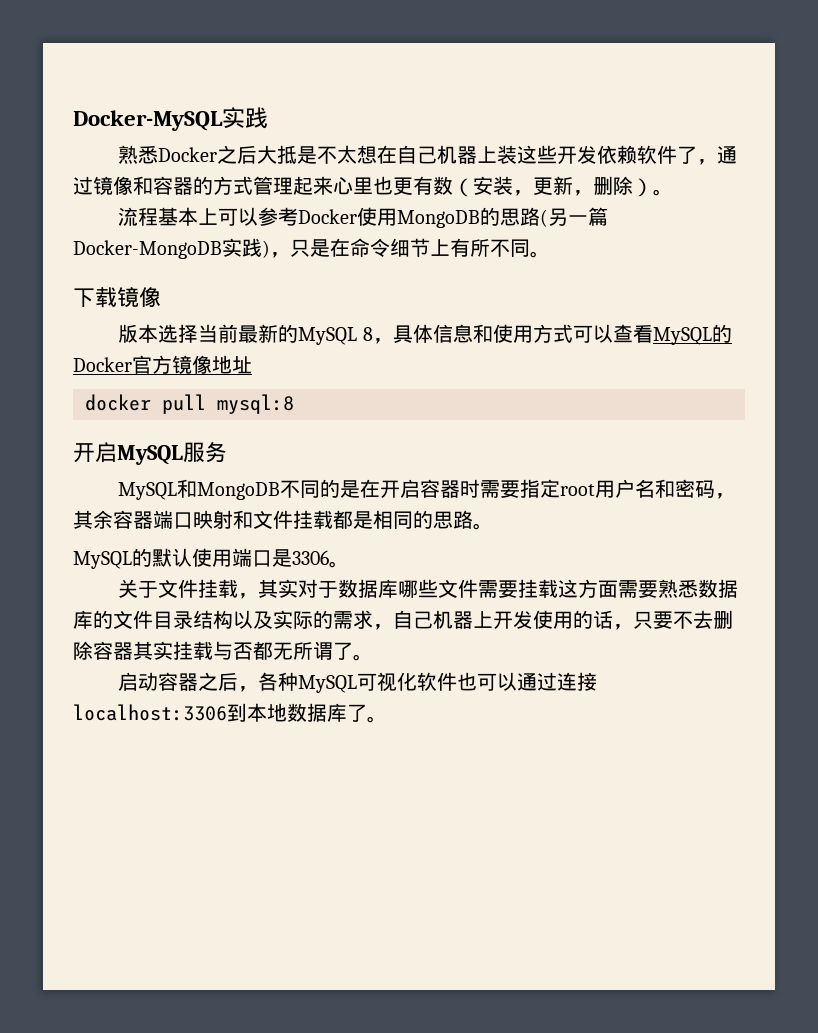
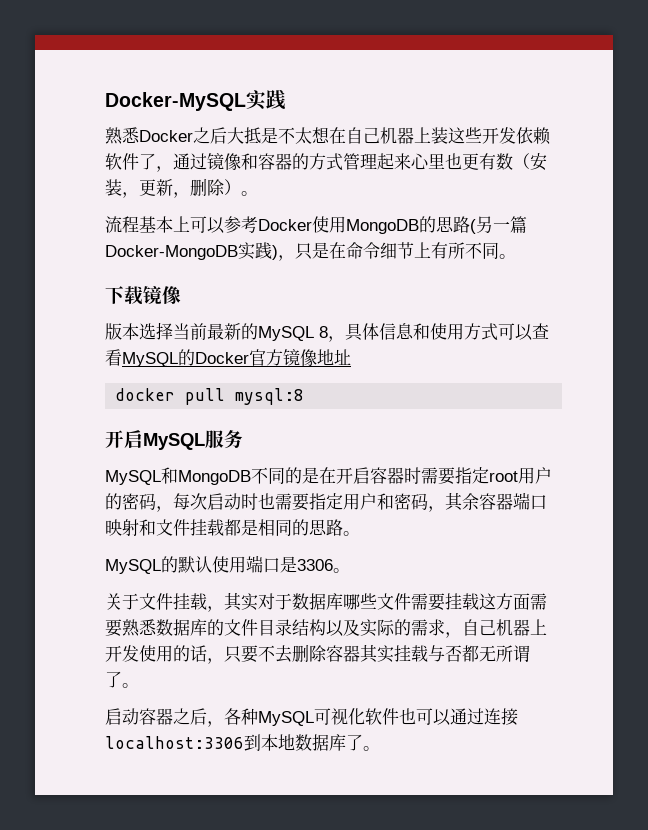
- MySQL和MongoDB不同的是在开启容器时需要指定root用户名和密码，其余容器端口映射和文件挂载都是相同的思路。
+ MySQL和MongoDB不同的是在开启容器时需要指定root用户的密码，每次启动时也需要指定用户和密码，其余容器端口映射和文件挂载都是相同的思路。

